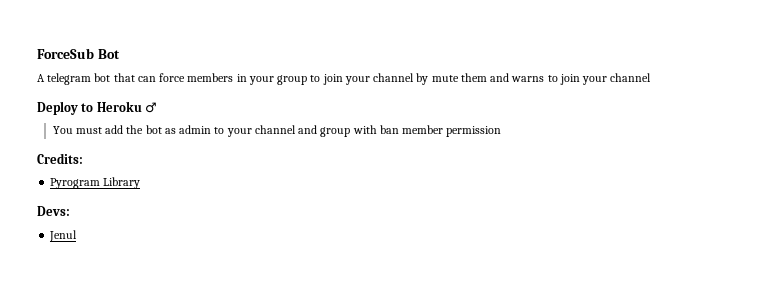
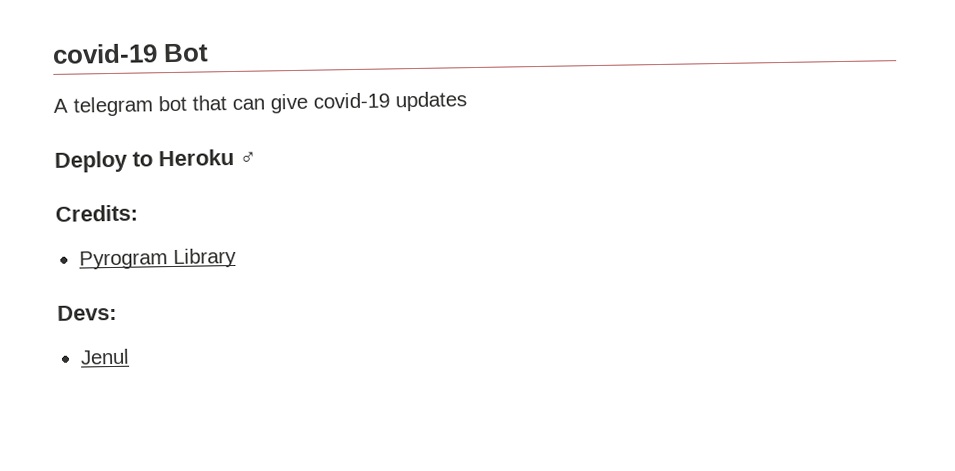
- ForceSub Bot
+ covid-19 Bot
- A telegram bot that can force members in your group to join your channel by mute them and warns to join your channel
+ A telegram bot that can give covid-19 updates
  Deploy to Heroku ♂
- You must add the bot as admin to your channel and group with ban member permission

